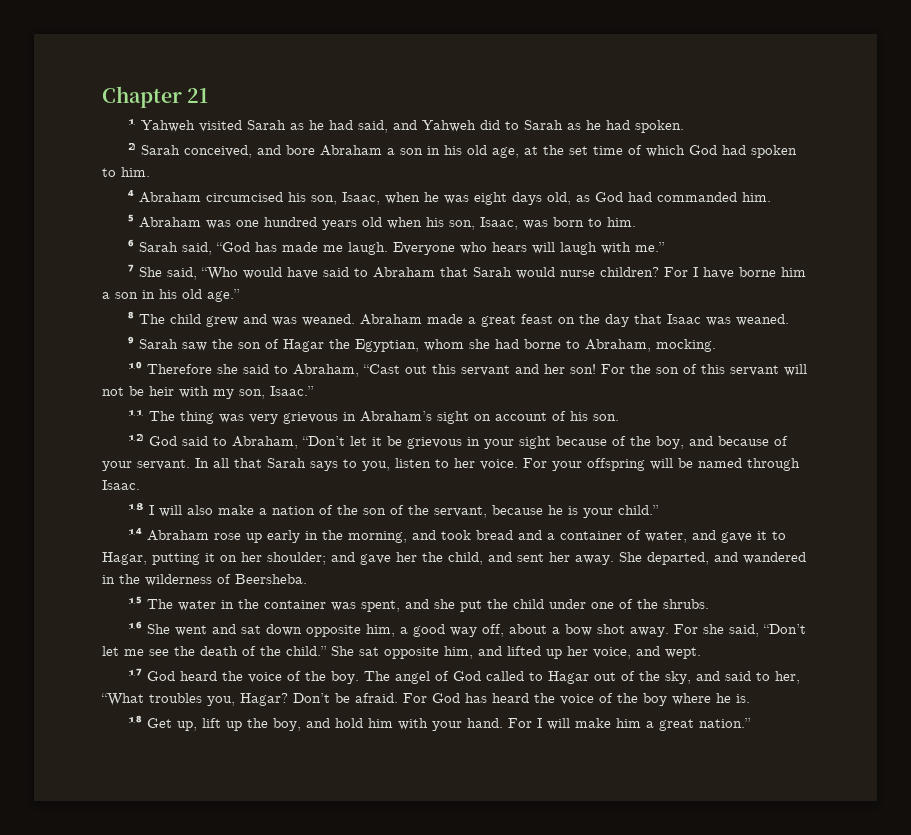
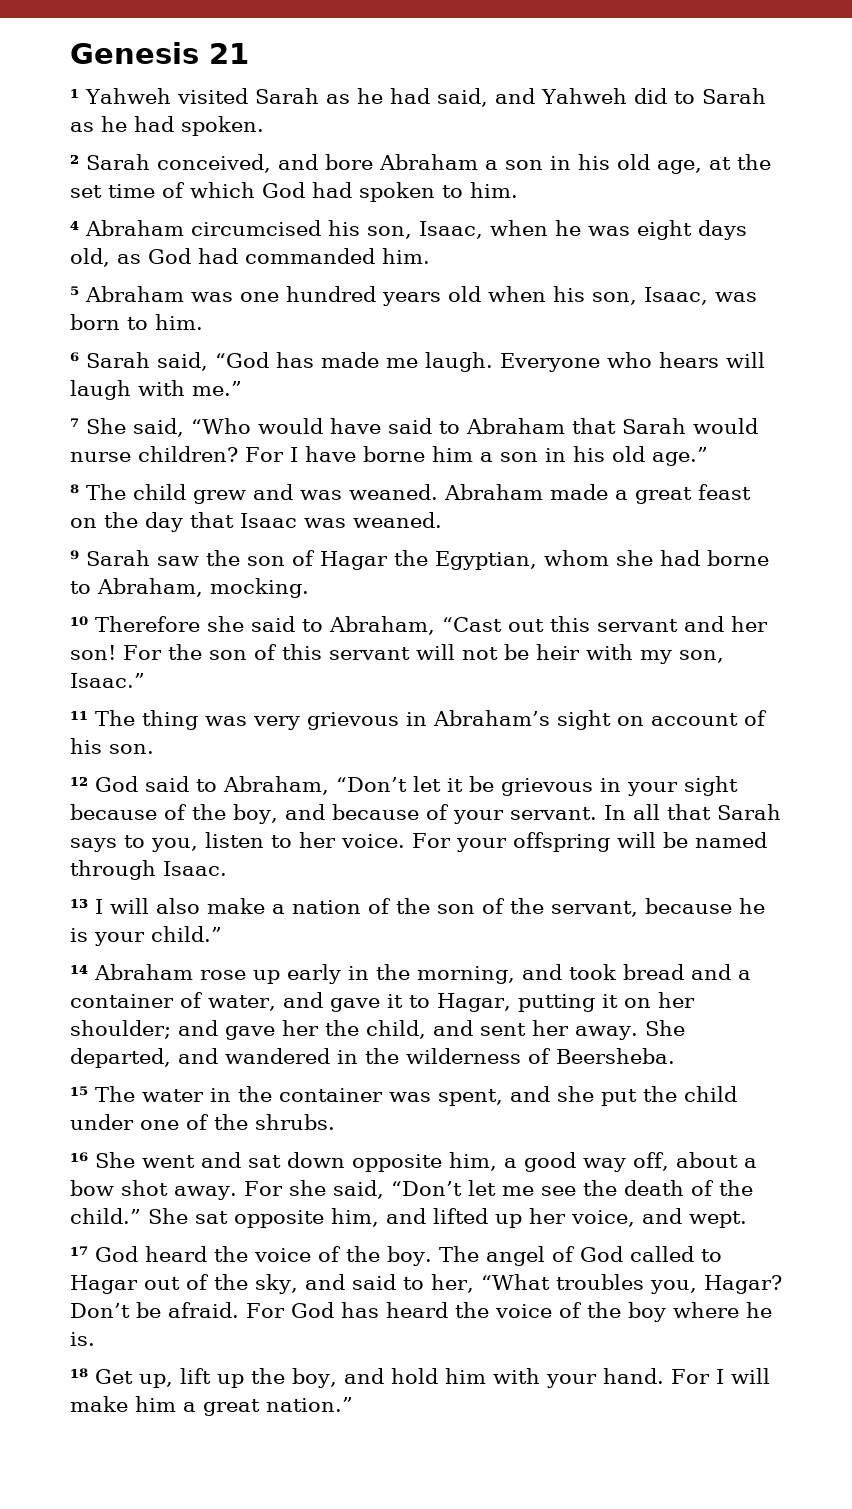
- Chapter 21
+ Genesis 21

